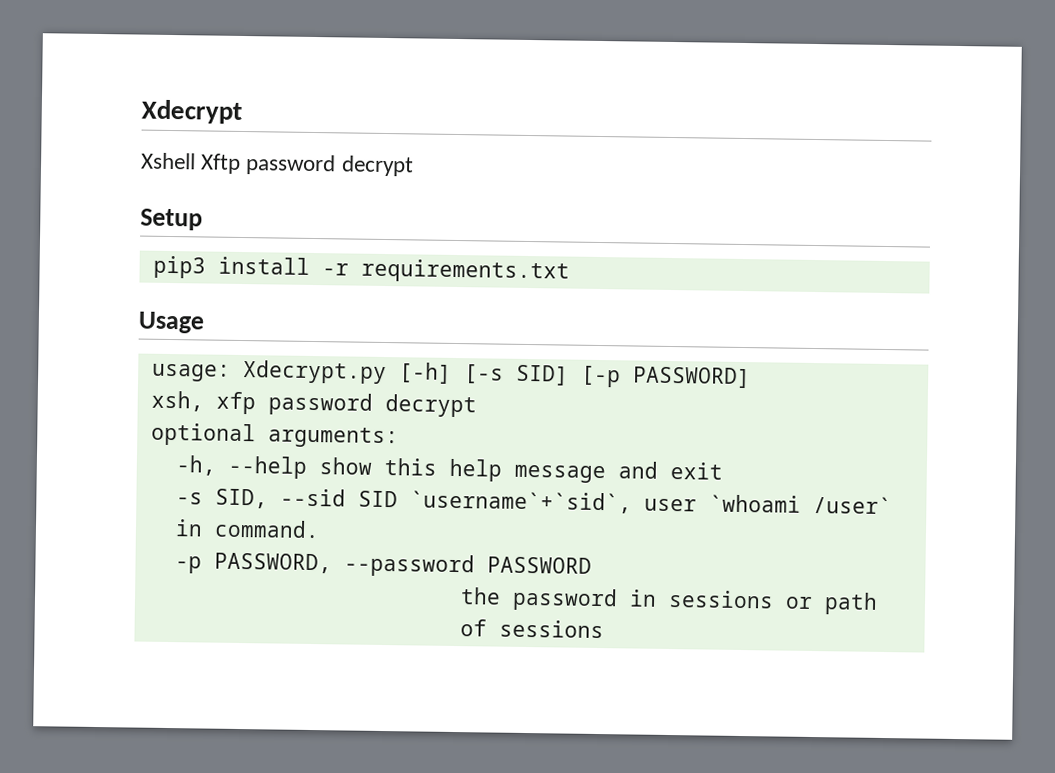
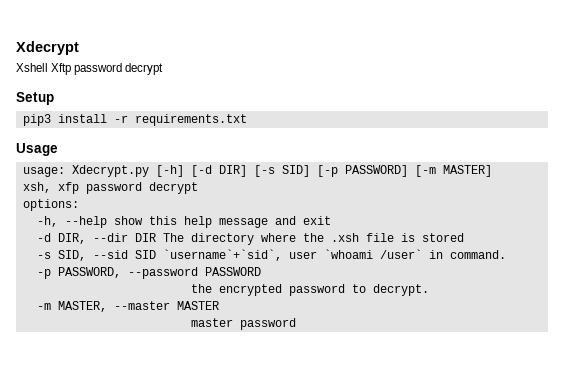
- usage: Xdecrypt.py [-h] [-s SID] [-p PASSWORD]
+ usage: Xdecrypt.py [-h] [-d DIR] [-s SID] [-p PASSWORD] [-m MASTER]
- optional arguments:
+ options:
+ -d DIR, --dir DIR The directory where the .xsh file is stored
- the password in sessions or path of sessions
+ the encrypted password to decrypt.
+ -m MASTER, --master MASTER
+ master password

